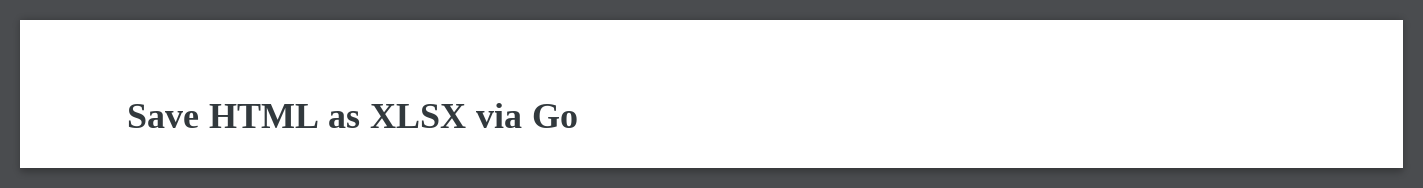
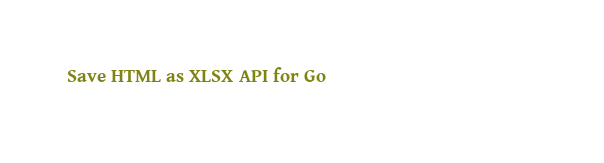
- Save HTML as XLSX via Go
+ Save HTML as XLSX API for Go

